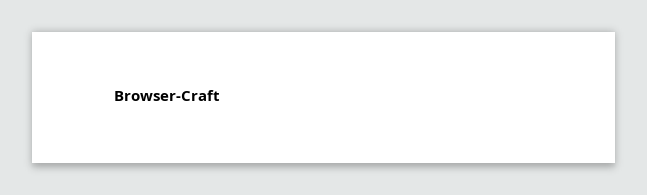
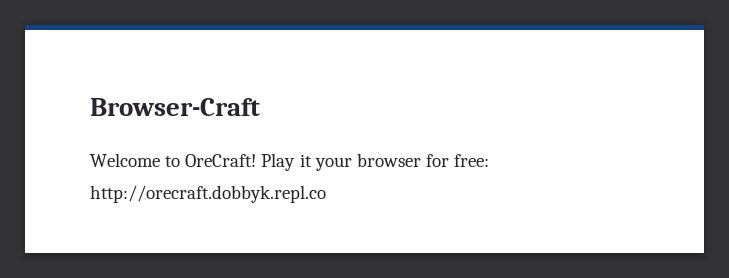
+ Welcome to OreCraft! Play it your browser for free: http://orecraft.dobbyk.repl.co

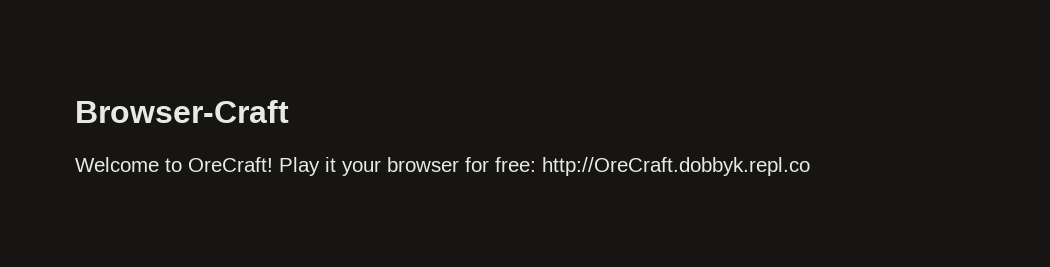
- Play it your browser for free: http://orecraft.dobbyk.repl.co
+ Play it your browser for free: http://OreCraft.dobbyk.repl.co

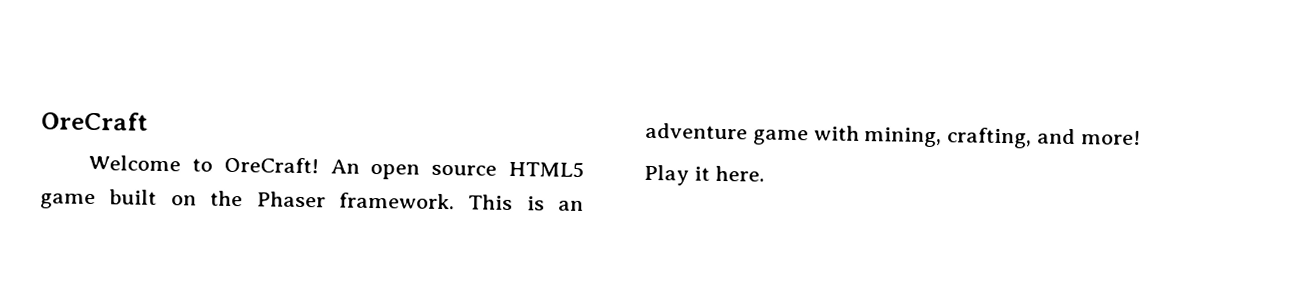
- Browser-Craft
+ OreCraft
- Play it your browser for free: http://OreCraft.dobbyk.repl.co
+ An open source HTML5 game built on the Phaser framework. This is an adventure game with mining, crafting, and more!
+ Play it here.

